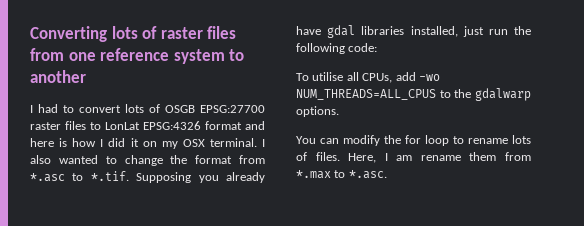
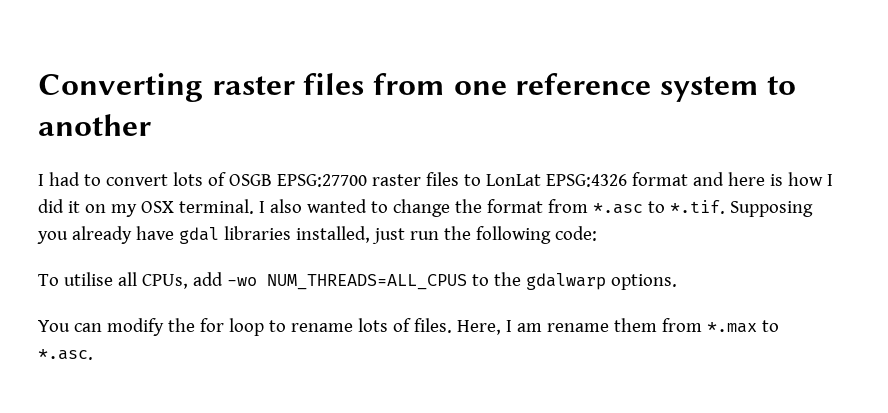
- Converting lots of raster files from one reference system to another
+ Converting raster files from one reference system to another

